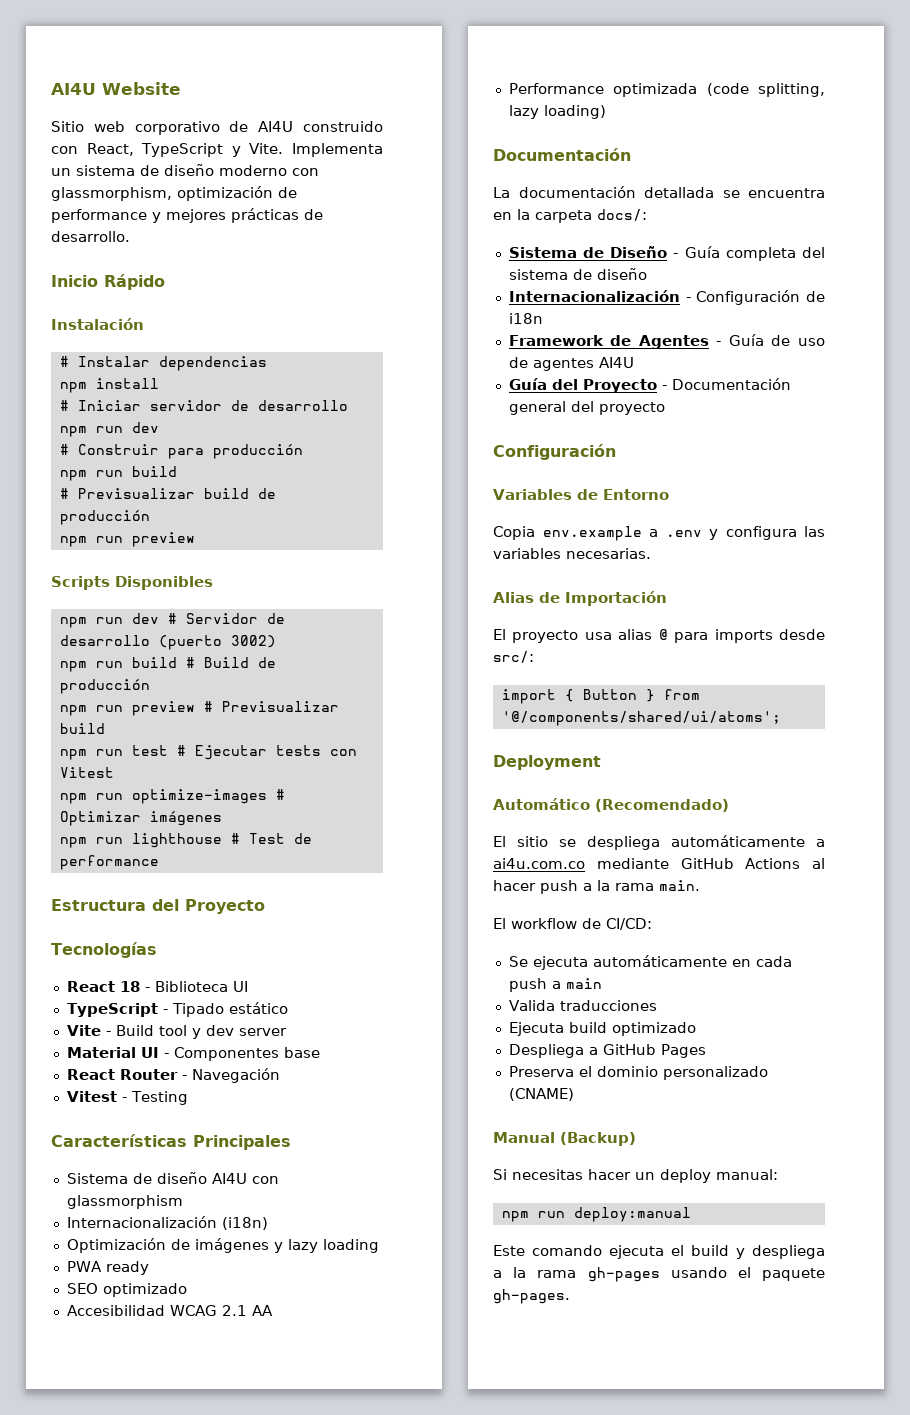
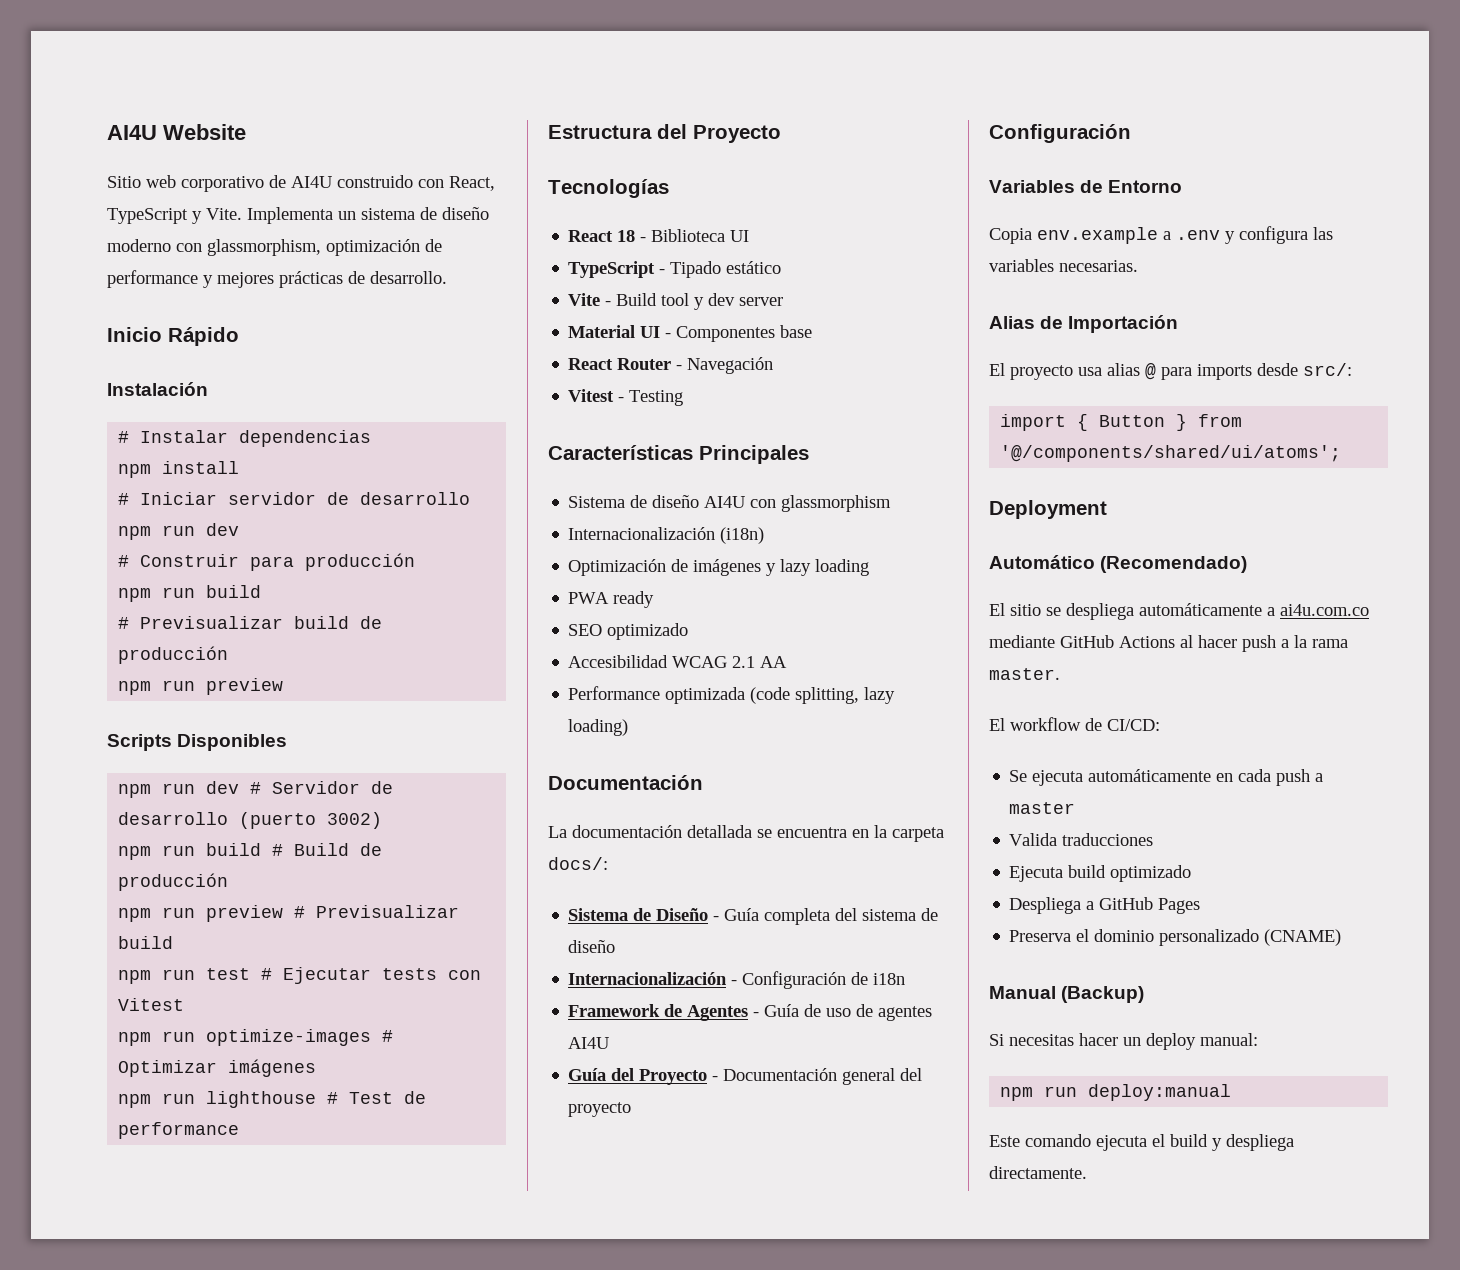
- El sitio se despliega automáticamente a ai4u.com.co mediante GitHub Actions al hacer push a la rama main.
+ El sitio se despliega automáticamente a ai4u.com.co mediante GitHub Actions al hacer push a la rama master.
- Se ejecuta automáticamente en cada push a main
+ Se ejecuta automáticamente en cada push a master
- Este comando ejecuta el build y despliega a la rama gh-pages usando el paquete gh-pages.
+ Este comando ejecuta el build y despliega directamente.

